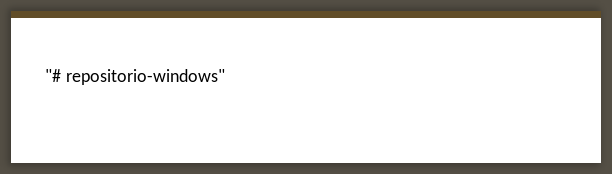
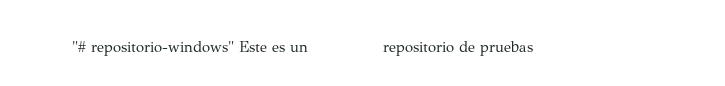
- "# repositorio-windows"
+ "# repositorio-windows" Este es un repositorio de pruebas

